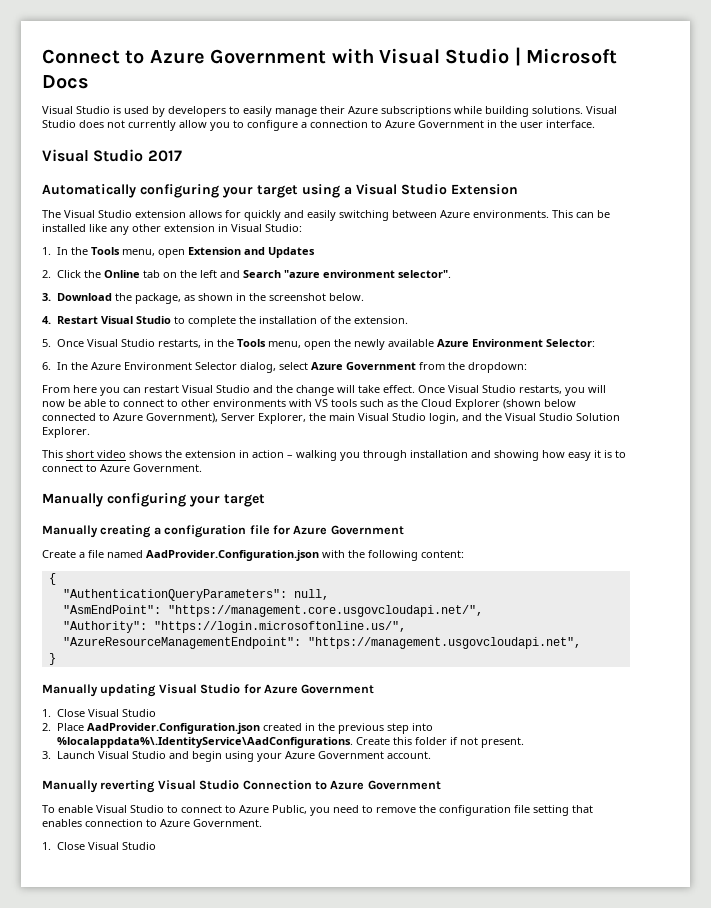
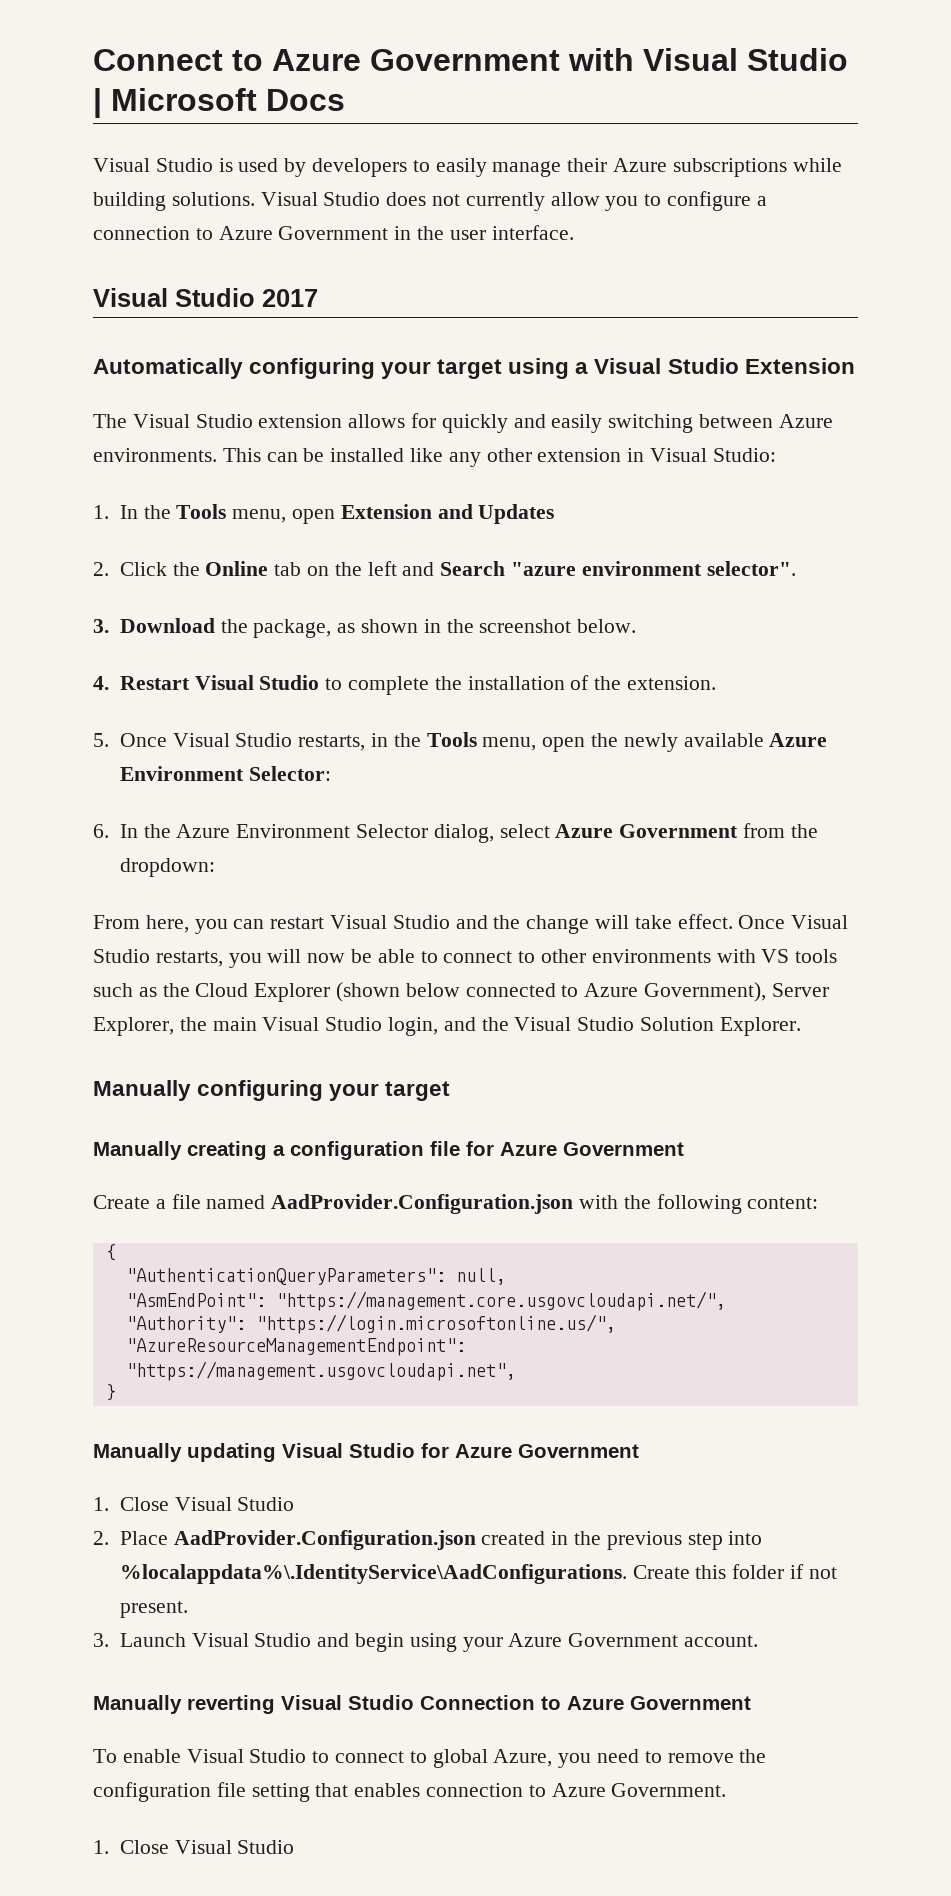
- From here you can restart Visual Studio and the change will take effect.
+ From here, you can restart Visual Studio and the change will take effect.
- This short video shows the extension in action – walking you through installation and showing how easy it is to connect to Azure Government.
- To enable Visual Studio to connect to Azure Public, you need to remove the configuration file setting that enables connection to Azure Government.
+ To enable Visual Studio to connect to global Azure, you need to remove the configuration file setting that enables connection to Azure Government.

